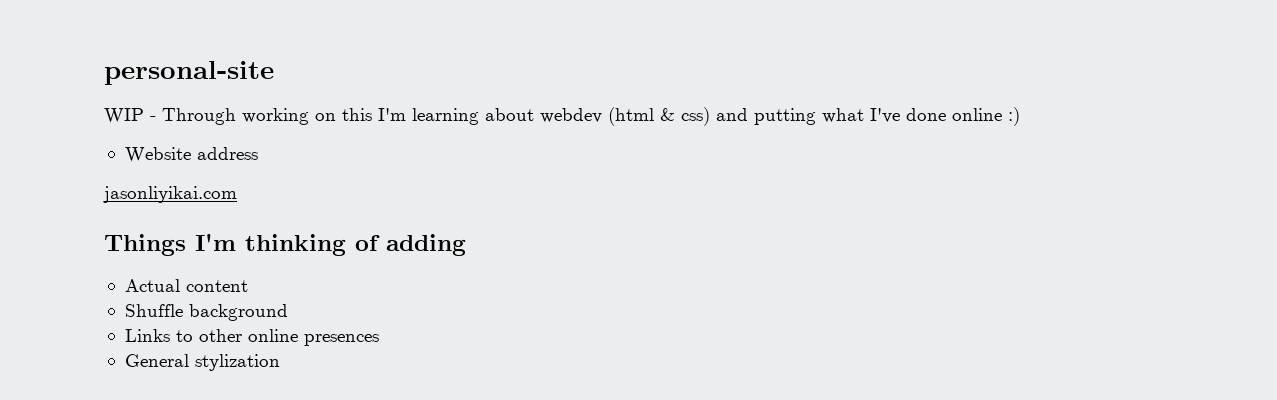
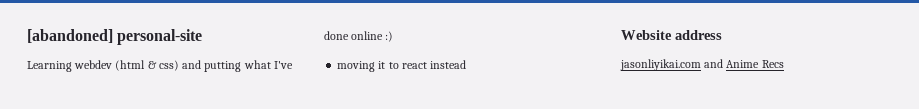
- personal-site
+ [abandoned] personal-site
- WIP - Through working on this I'm learning about webdev (html & css) and putting what I've done online :)
+ Learning webdev (html & css) and putting what I've done online :)
+ moving it to react instead
  Website address
- jasonliyikai.com
- Things I'm thinking of adding
- Actual content
- Shuffle background
- Links to other online presences
- General stylization
+ jasonliyikai.com and Anime Recs

